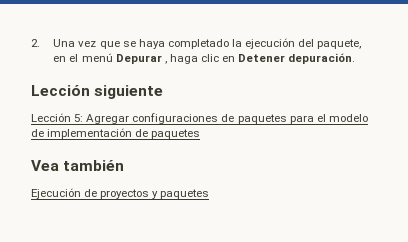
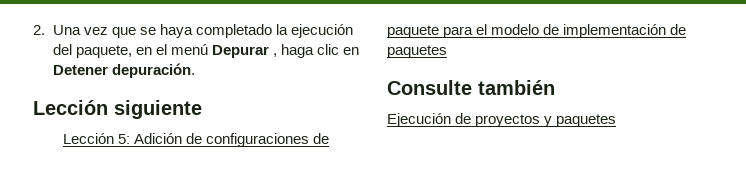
- Lección 5: Agregar configuraciones de paquetes para el modelo de implementación de paquetes
+ Lección 5: Adición de configuraciones de paquete para el modelo de implementación de paquetes
- Vea también
+ Consulte también

